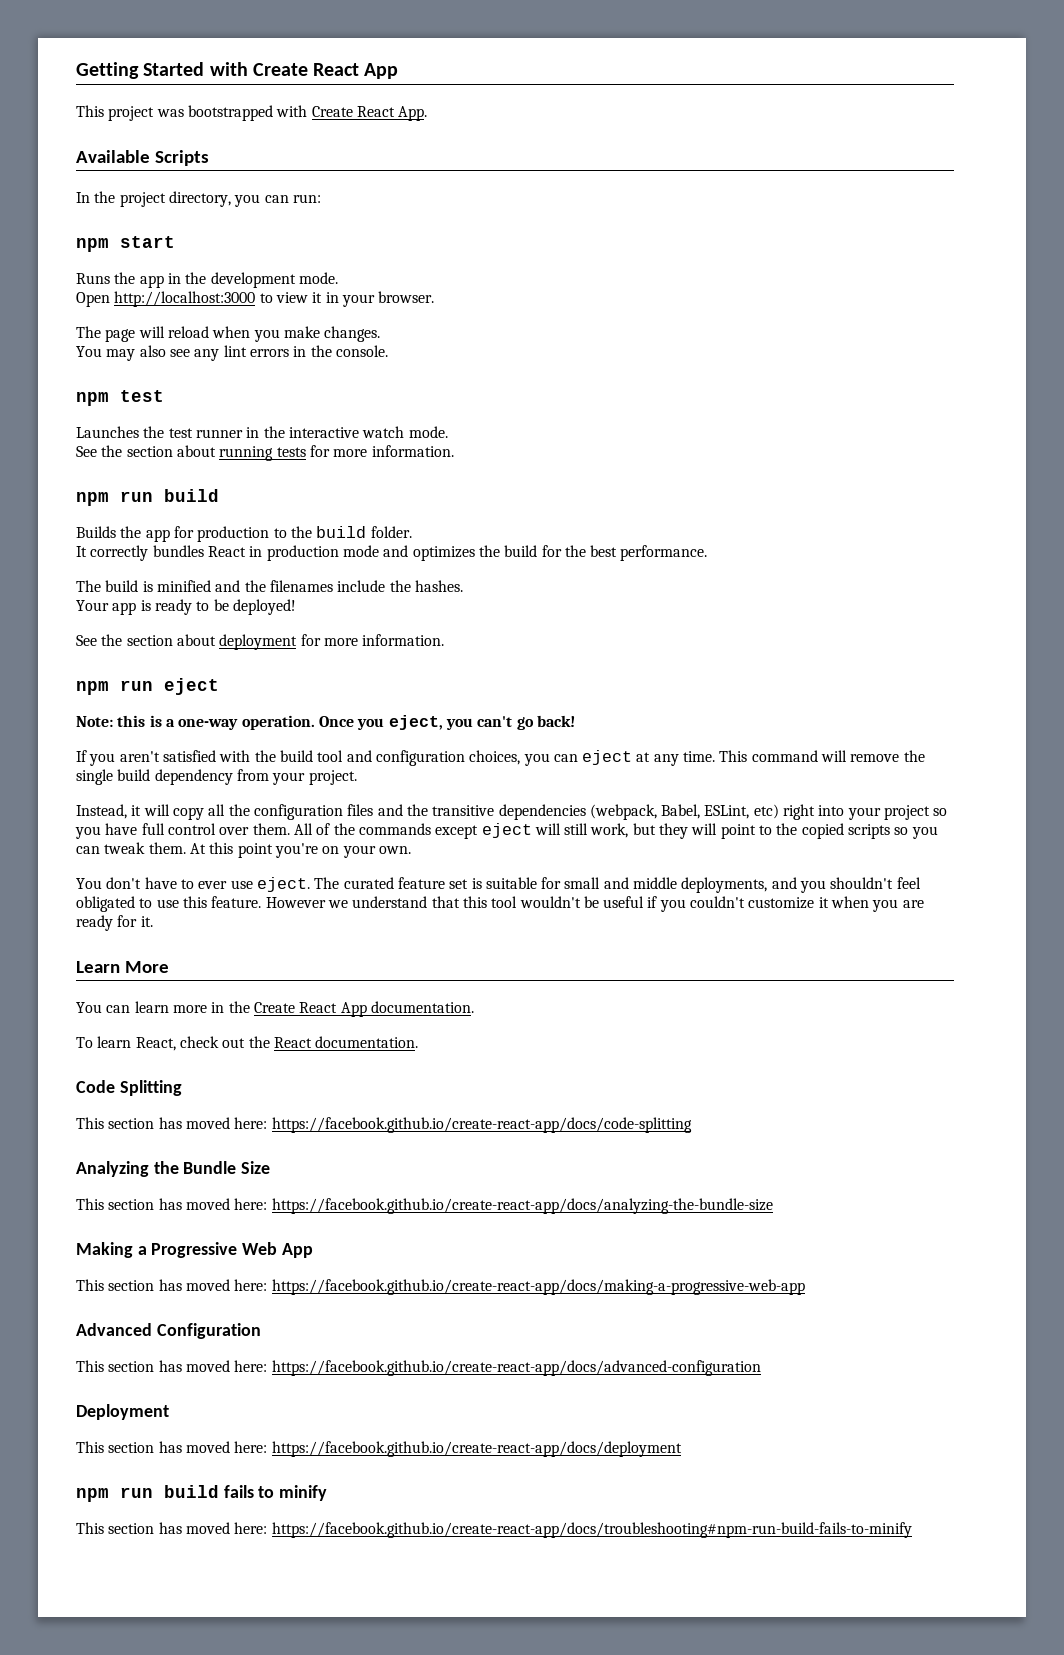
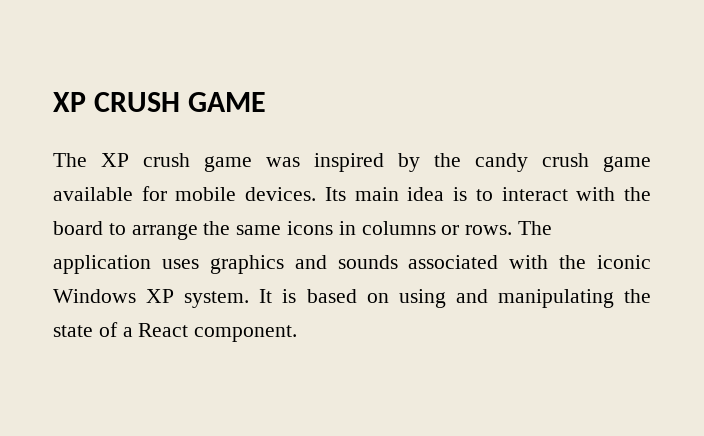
- Getting Started with Create React App
- This project was bootstrapped with Create React App.
- Available Scripts
- In the project directory, you can run:
- npm start
- Runs the app in the development mode.
- Open http://localhost:3000 to view it in your browser.
- The page will reload when you make changes.
- You may also see any lint errors in the console.
- npm test
- Launches the test runner in the interactive watch mode.
- See the section about running tests for more information.
- npm run build
- Builds the app for production to the build folder.
- It correctly bundles React in production mode and optimizes the build for the best performance.
- The build is minified and the filenames include the hashes.
- Your app is ready to be deployed!
- See the section about deployment for more information.
- npm run eject
- Note: this is a one-way operation. Once you eject, you can't go back!
- If you aren't satisfied with the build tool and configuration choices, you can eject at any time. This command will remove the single build dependency from your project.
- Instead, it will copy all the configuration files and the transitive dependencies (webpack, Babel, ESLint, etc) right into your project so you have full control over them. All of the commands except eject will still work, but they will point to the copied scripts so you can tweak them. At this point you're on your own.
- You don't have to ever use eject. The curated feature set is suitable for small and middle deployments, and you shouldn't feel obligated to use this feature. However we understand that this tool wouldn't be useful if you couldn't customize it when you are ready for it.
- Learn More
- You can learn more in the Create React App documentation.
- To learn React, check out the React documentation.
- Code Splitting
- This section has moved here: https://facebook.github.io/create-react-app/docs/code-splitting
- Analyzing the Bundle Size
- This section has moved here: https://facebook.github.io/create-react-app/docs/analyzing-the-bundle-size
- Making a Progressive Web App
- This section has moved here: https://facebook.github.io/create-react-app/docs/making-a-progressive-web-app
- Advanced Configuration
- This section has moved here: https://facebook.github.io/create-react-app/docs/advanced-configuration
- Deployment
- This section has moved here: https://facebook.github.io/create-react-app/docs/deployment
- npm run build fails to minify
- This section has moved here: https://facebook.github.io/create-react-app/docs/troubleshooting#npm-run-build-fails-to-minify
+ XP CRUSH GAME
+ The XP crush game was inspired by the candy crush game available for mobile devices. Its main idea is to interact with the board to arrange the same icons in columns or rows. The application uses graphics and sounds associated with the iconic Windows XP system. It is based on using and manipulating the state of a React component.

